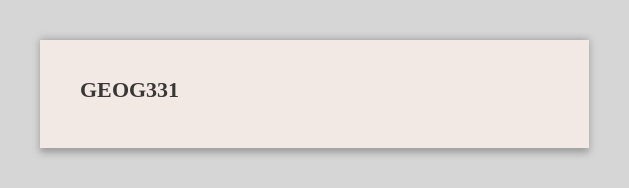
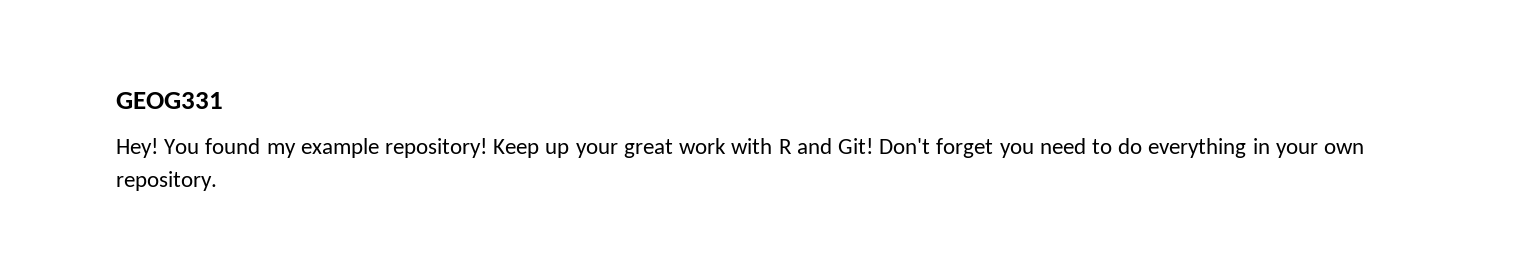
+ Hey! You found my example repository! Keep up your great work with R and Git! Don't forget you need to do everything in your own repository.

